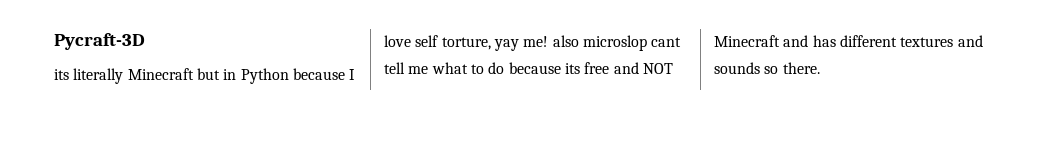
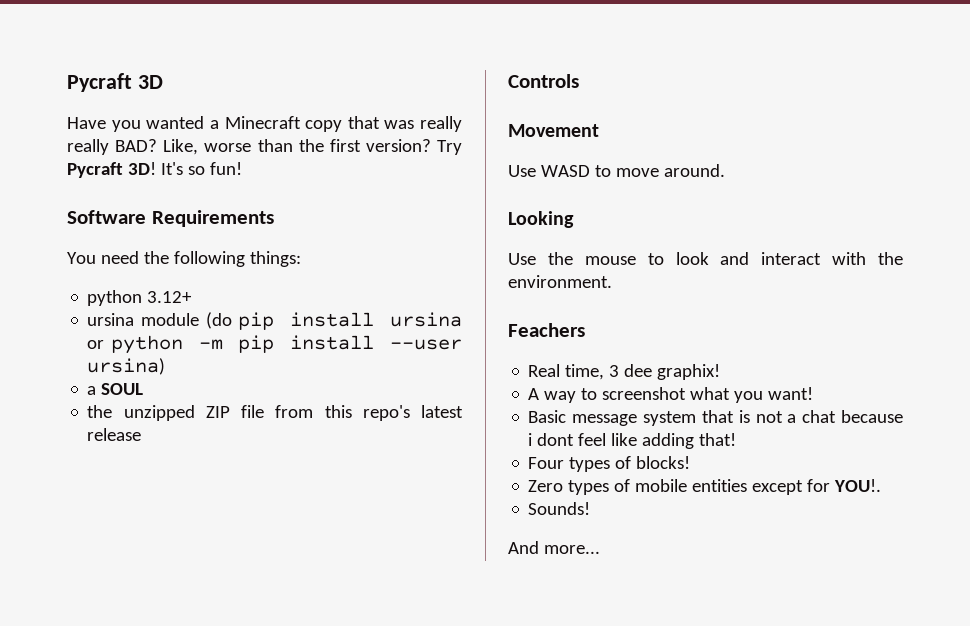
- Pycraft-3D
- its literally Minecraft but in Python because I love self torture, yay me! also microslop cant tell me what to do because its free and NOT Minecraft and has different textures and sounds so there.
+ Pycraft 3D
+ Have you wanted a Minecraft copy that was really really BAD? Like, worse than the first version? Try Pycraft 3D! It's so fun!
+ Software Requirements
+ You need the following things:
+ python 3.12+
+ ursina module (do pip install ursina or python -m pip install --user ursina)
+ a SOUL
+ the unzipped ZIP file from this repo's latest release
+ Controls
+ Movement
+ Use WASD to move around.
+ Looking
+ Use the mouse to look and interact with the environment.
+ Feachers
+ Real time, 3 dee graphix!
+ A way to screenshot what you want!
+ Basic message system that is not a chat because i dont feel like adding that!
+ Four types of blocks!
+ Zero types of mobile entities except for YOU!.
+ Sounds!
+ And more...

